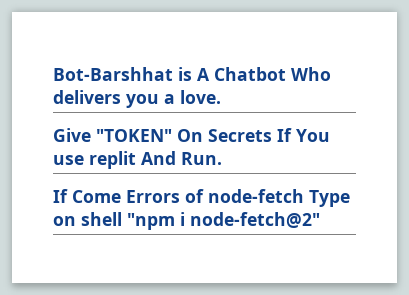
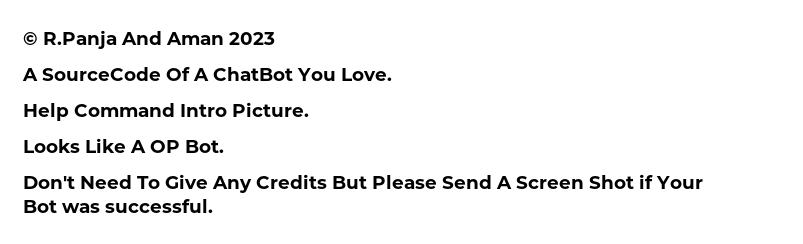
- Bot-Barshhat is A Chatbot Who delivers you a love.
- Give "TOKEN" On Secrets If You use replit And Run.
- If Come Errors of node-fetch Type on shell "npm i node-fetch@2"
+ © R.Panja And Aman 2023
+ A SourceCode Of A ChatBot You Love.
+ Help Command Intro Picture.
+ Looks Like A OP Bot.
+ Don't Need To Give Any Credits But Please Send A Screen Shot if Your Bot was successful.

